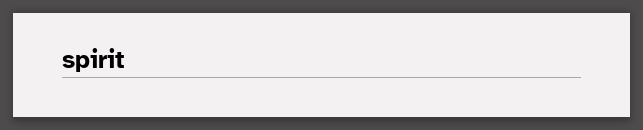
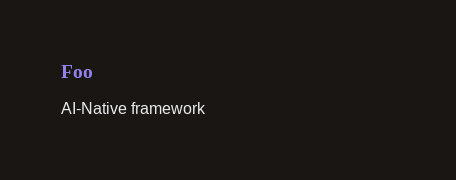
- spirit
+ Foo
+ AI-Native framework

